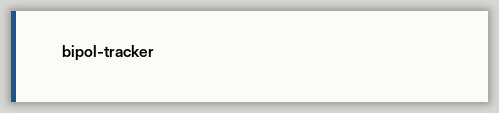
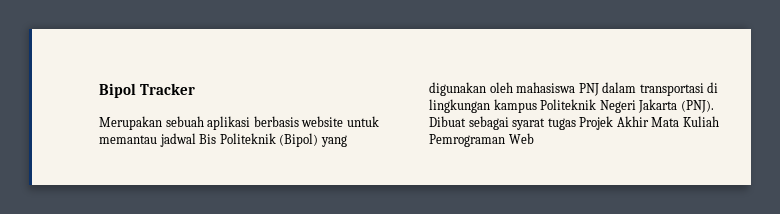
- bipol-tracker
+ Bipol Tracker
+ Merupakan sebuah aplikasi berbasis website untuk memantau jadwal Bis Politeknik (Bipol) yang digunakan oleh mahasiswa PNJ dalam transportasi di lingkungan kampus Politeknik Negeri Jakarta (PNJ). Dibuat sebagai syarat tugas Projek Akhir Mata Kuliah Pemrograman Web

